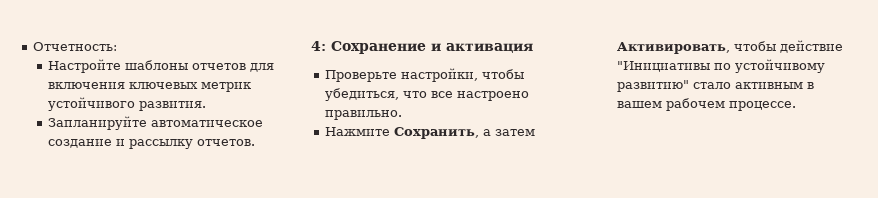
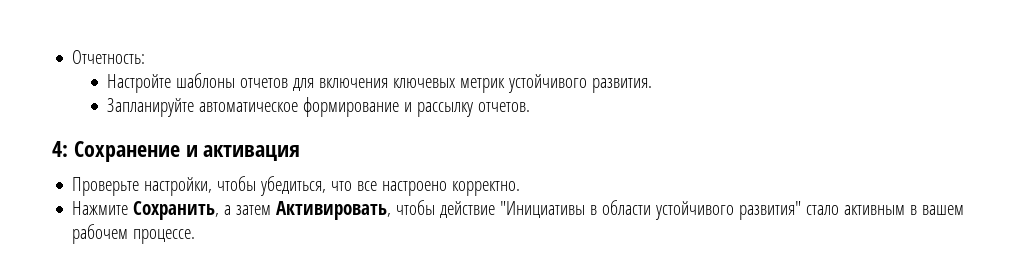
- Запланируйте автоматическое создание и рассылку отчетов.
+ Запланируйте автоматическое формирование и рассылку отчетов.
- Проверьте настройки, чтобы убедиться, что все настроено правильно.
+ Проверьте настройки, чтобы убедиться, что все настроено корректно.
- Нажмите Сохранить, а затем Активировать, чтобы действие "Инициативы по устойчивому развитию" стало активным в вашем рабочем процессе.
+ Нажмите Сохранить, а затем Активировать, чтобы действие "Инициативы в области устойчивого развития" стало активным в вашем рабочем процессе.

